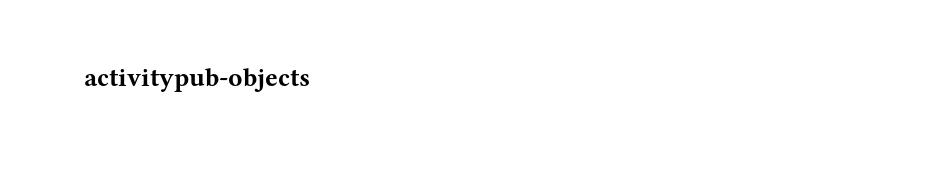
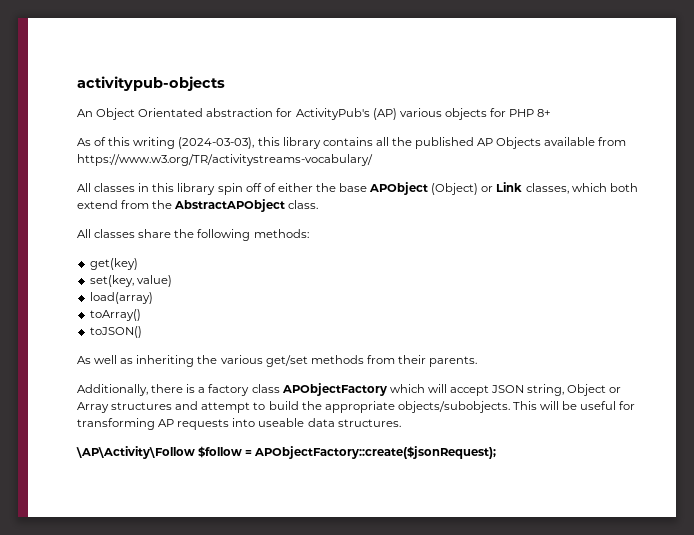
+ An Object Orientated abstraction for ActivityPub's (AP) various objects for PHP 8+
+ As of this writing (2024-03-03), this library contains all the published AP Objects available from https://www.w3.org/TR/activitystreams-vocabulary/
+ All classes in this library spin off of either the base APObject (Object) or Link classes, which both extend from the AbstractAPObject class.
+ All classes share the following methods:
+ get(key)
+ set(key, value)
+ load(array)
+ toArray()
+ toJSON()
+ As well as inheriting the various get/set methods from their parents.
+ Additionally, there is a factory class APObjectFactory which will accept JSON string, Object or Array structures and attempt to build the appropriate objects/subobjects. This will be useful for transforming AP requests into useable data structures.
+ \AP\Activity\Follow $follow = APObjectFactory::create($jsonRequest);

